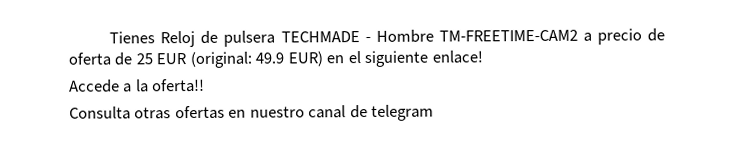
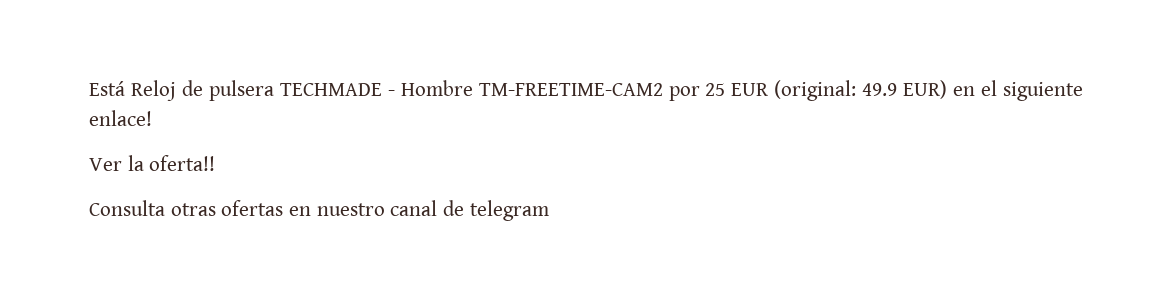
- Tienes Reloj de pulsera TECHMADE - Hombre TM-FREETIME-CAM2 a precio de oferta de 25 EUR (original: 49.9 EUR) en el siguiente enlace!
+ Está Reloj de pulsera TECHMADE - Hombre TM-FREETIME-CAM2 por 25 EUR (original: 49.9 EUR) en el siguiente enlace!
- Accede a la oferta!!
+ Ver la oferta!!

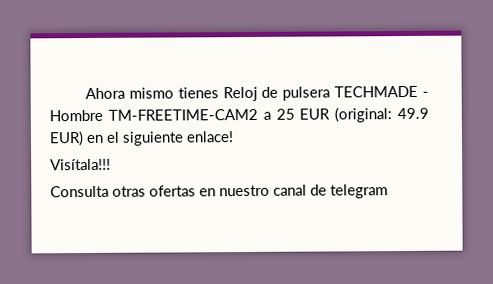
- Está Reloj de pulsera TECHMADE - Hombre TM-FREETIME-CAM2 por 25 EUR (original: 49.9 EUR) en el siguiente enlace!
+ Ahora mismo tienes Reloj de pulsera TECHMADE - Hombre TM-FREETIME-CAM2 a 25 EUR (original: 49.9 EUR) en el siguiente enlace!
- Ver la oferta!!
+ Visítala!!!

